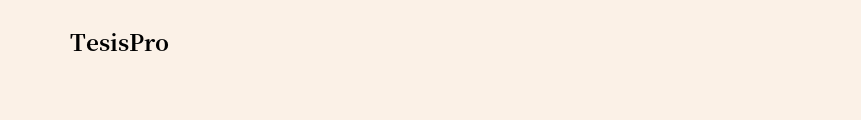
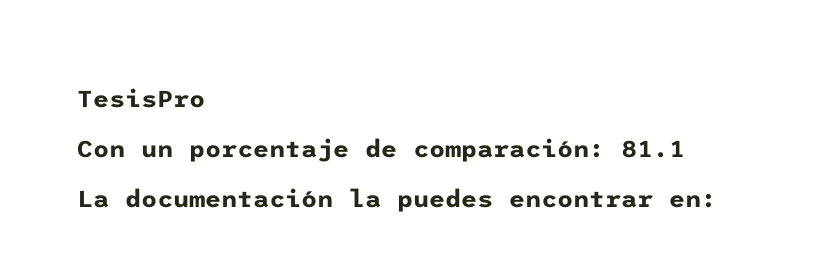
+ Con un porcentaje de comparación: 81.1
+ La documentación la puedes encontrar en:

